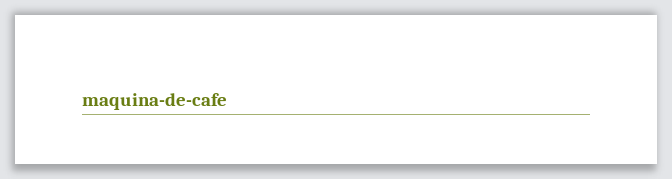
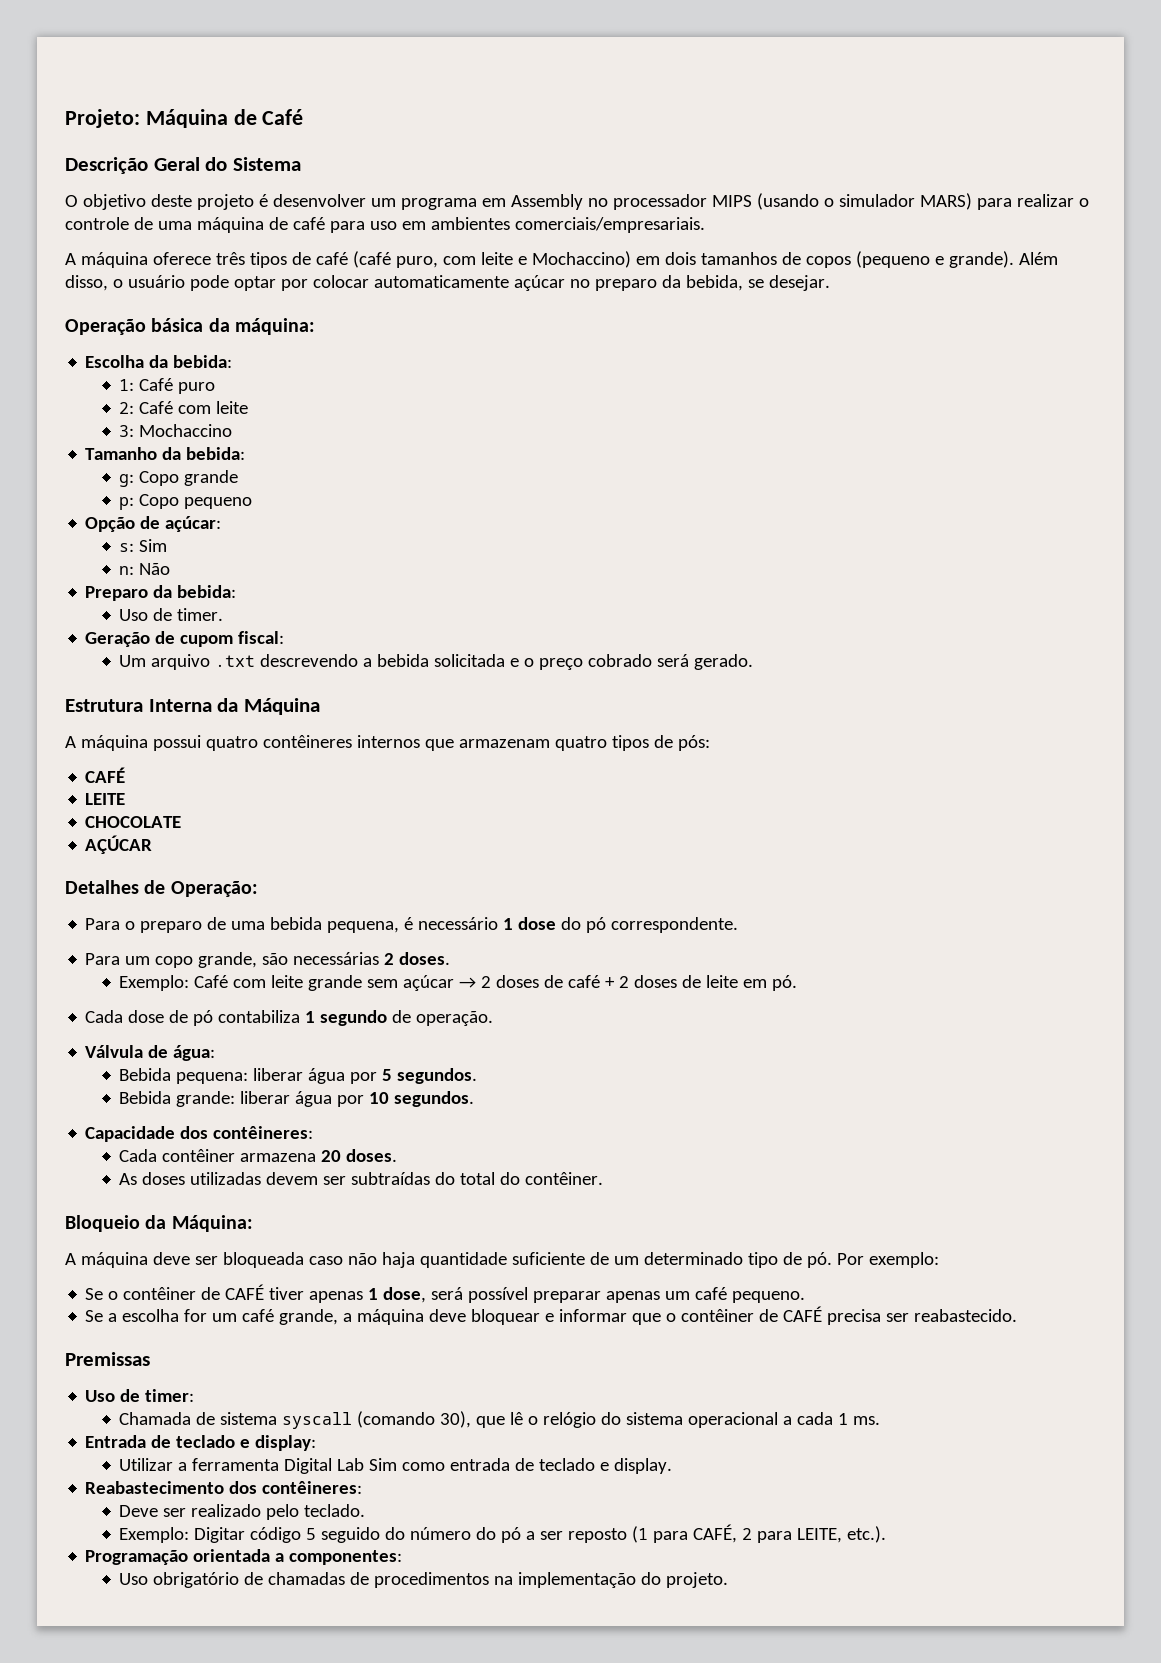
- maquina-de-cafe
+ Projeto: Máquina de Café
+ Descrição Geral do Sistema
+ O objetivo deste projeto é desenvolver um programa em Assembly no processador MIPS (usando o simulador MARS) para realizar o controle de uma máquina de café para uso em ambientes comerciais/empresariais.
+ A máquina oferece três tipos de café (café puro, com leite e Mochaccino) em dois tamanhos de copos (pequeno e grande). Além disso, o usuário pode optar por colocar automaticamente açúcar no preparo da bebida, se desejar.
+ Operação básica da máquina:
+ Escolha da bebida:
+ 1: Café puro
+ 2: Café com leite
+ 3: Mochaccino
+ Tamanho da bebida:
+ g: Copo grande
+ p: Copo pequeno
+ Opção de açúcar:
+ s: Sim
+ n: Não
+ Preparo da bebida:
+ Uso de timer.
+ Geração de cupom fiscal:
+ Um arquivo .txt descrevendo a bebida solicitada e o preço cobrado será gerado.
+ Estrutura Interna da Máquina
+ A máquina possui quatro contêineres internos que armazenam quatro tipos de pós:
+ CAFÉ
+ LEITE
+ CHOCOLATE
+ AÇÚCAR
+ Detalhes de Operação:
+ Para o preparo de uma bebida pequena, é necessário 1 dose do pó correspondente.
+ Para um copo grande, são necessárias 2 doses.
+ Exemplo: Café com leite grande sem açúcar → 2 doses de café + 2 doses de leite em pó.
+ Cada dose de pó contabiliza 1 segundo de operação.
+ Válvula de água:
+ Bebida pequena: liberar água por 5 segundos.
+ Bebida grande: liberar água por 10 segundos.
+ Capacidade dos contêineres:
+ Cada contêiner armazena 20 doses.
+ As doses utilizadas devem ser subtraídas do total do contêiner.
+ Bloqueio da Máquina:
+ A máquina deve ser bloqueada caso não haja quantidade suficiente de um determinado tipo de pó. Por exemplo:
+ Se o contêiner de CAFÉ tiver apenas 1 dose, será possível preparar apenas um café pequeno.
+ Se a escolha for um café grande, a máquina deve bloquear e informar que o contêiner de CAFÉ precisa ser reabastecido.
+ Premissas
+ Uso de timer:
+ Chamada de sistema syscall (comando 30), que lê o relógio do sistema operacional a cada 1 ms.
+ Entrada de teclado e display:
+ Utilizar a ferramenta Digital Lab Sim como entrada de teclado e display.
+ Reabastecimento dos contêineres:
+ Deve ser realizado pelo teclado.
+ Exemplo: Digitar código 5 seguido do número do pó a ser reposto (1 para CAFÉ, 2 para LEITE, etc.).
+ Programação orientada a componentes:
+ Uso obrigatório de chamadas de procedimentos na implementação do projeto.

